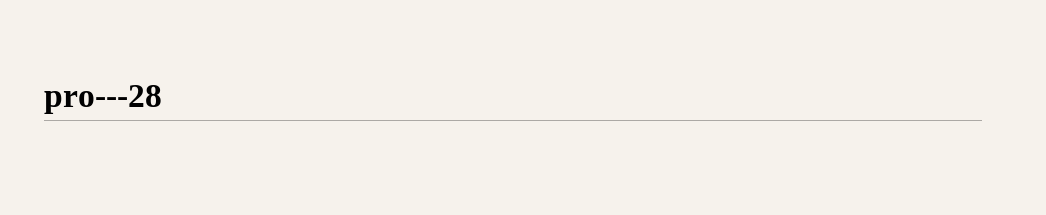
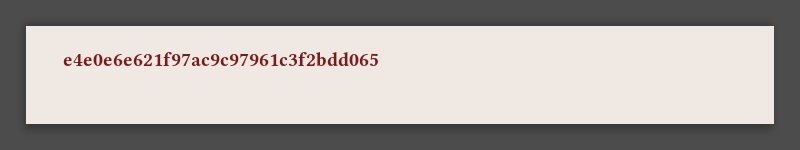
- pro---28
+ e4e0e6e621f97ac9c97961c3f2bdd065

